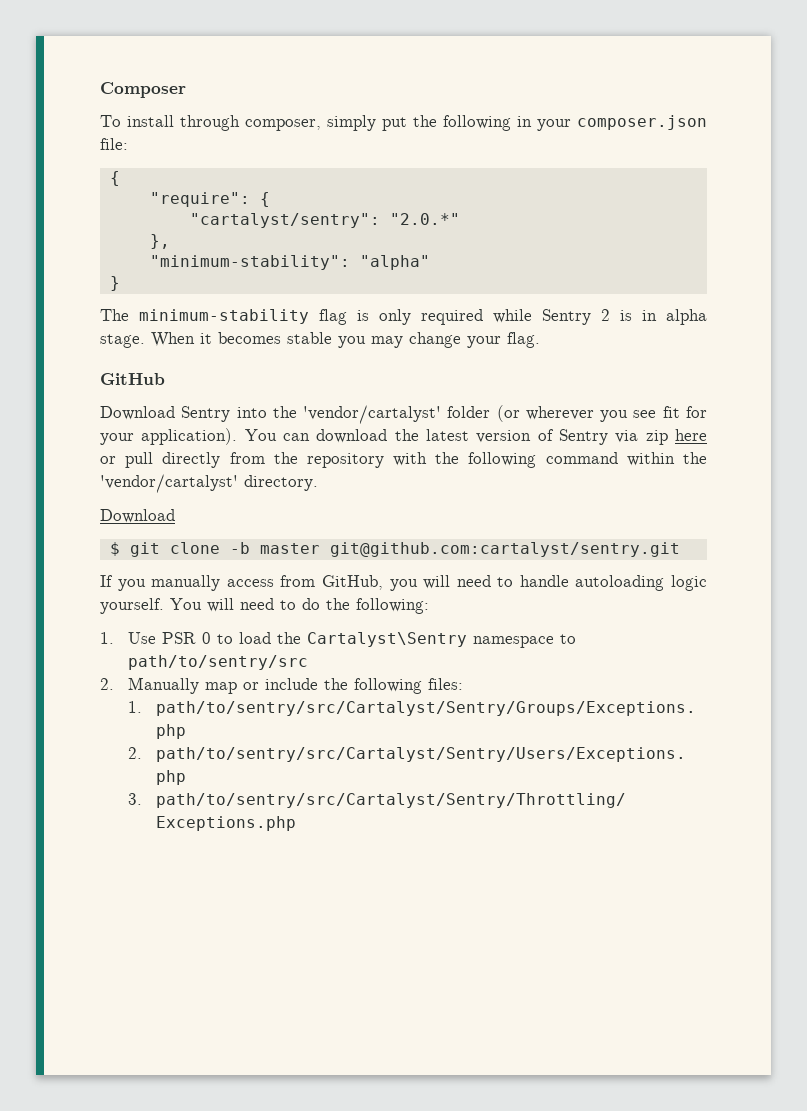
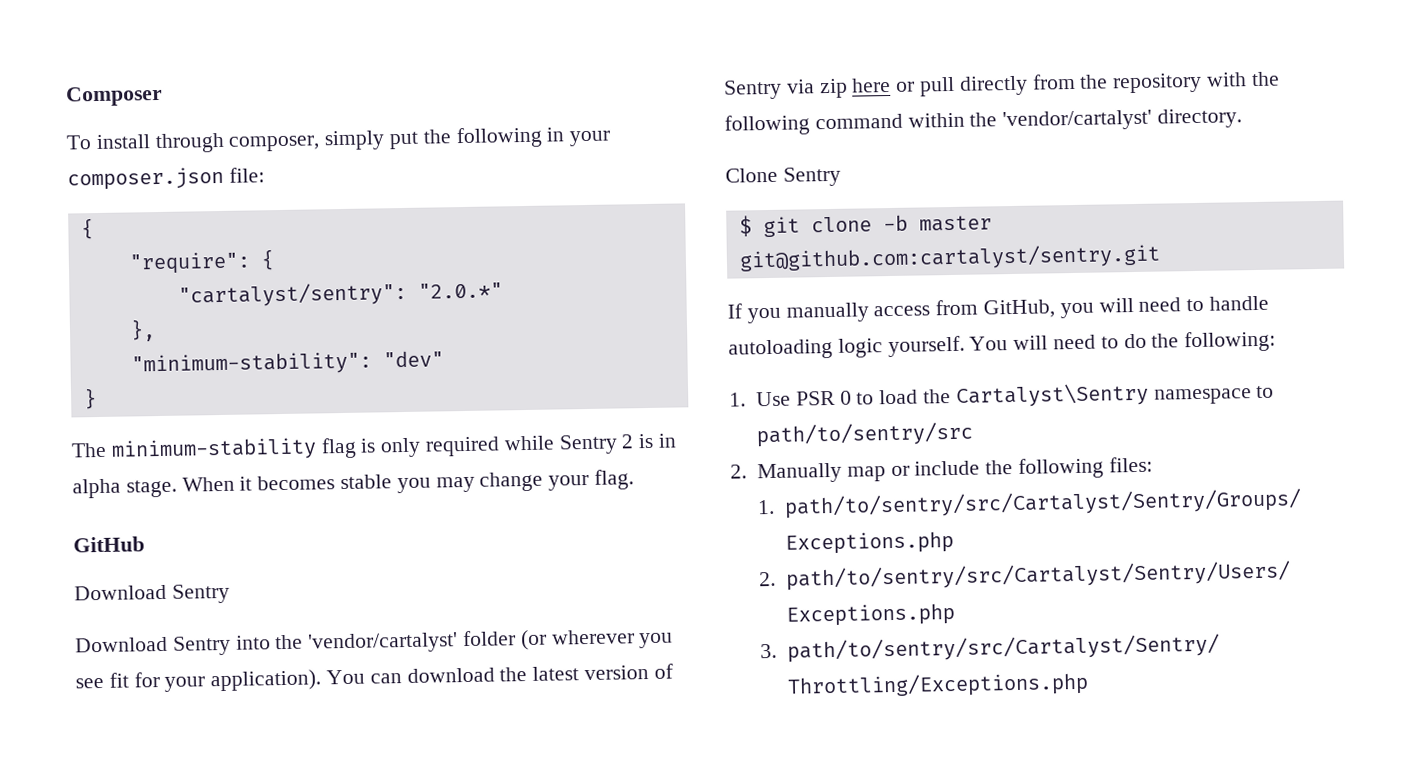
- "minimum-stability": "alpha"
+ "minimum-stability": "dev"
  GitHub
+ Download Sentry
  You can download the latest version of Sentry via zip here or pull directly from the repository with the following command within the 'vendor/cartalyst' directory.
- Download
+ Clone Sentry

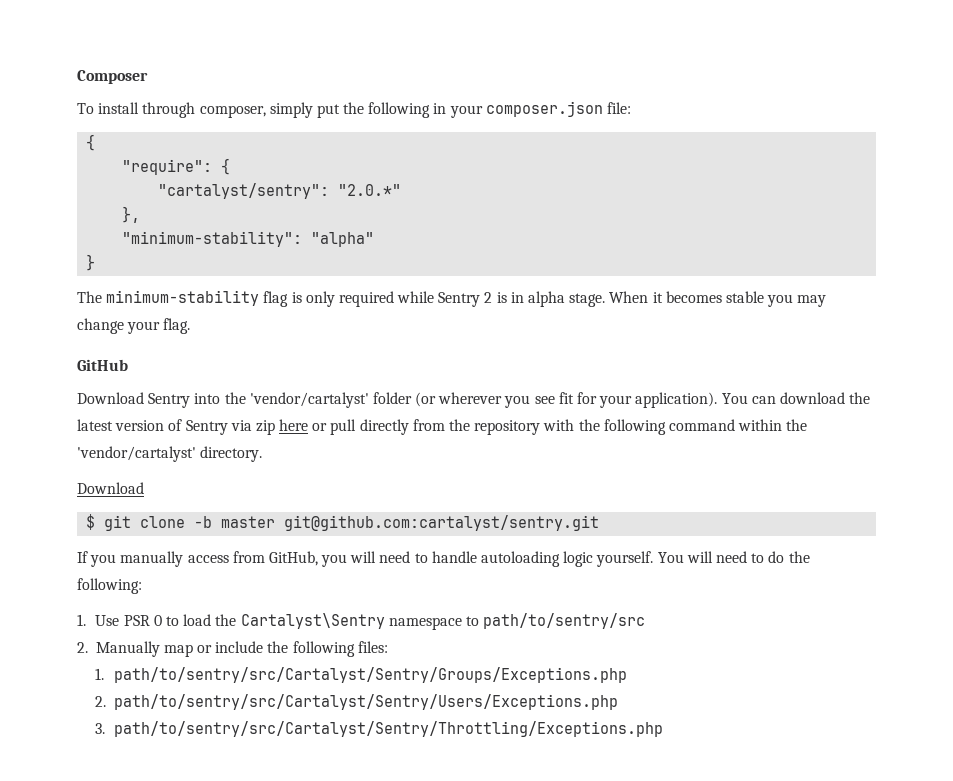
- "minimum-stability": "dev"
+ "minimum-stability": "alpha"
  GitHub
- Download Sentry
  You can download the latest version of Sentry via zip here or pull directly from the repository with the following command within the 'vendor/cartalyst' directory.
- Clone Sentry
+ Download

